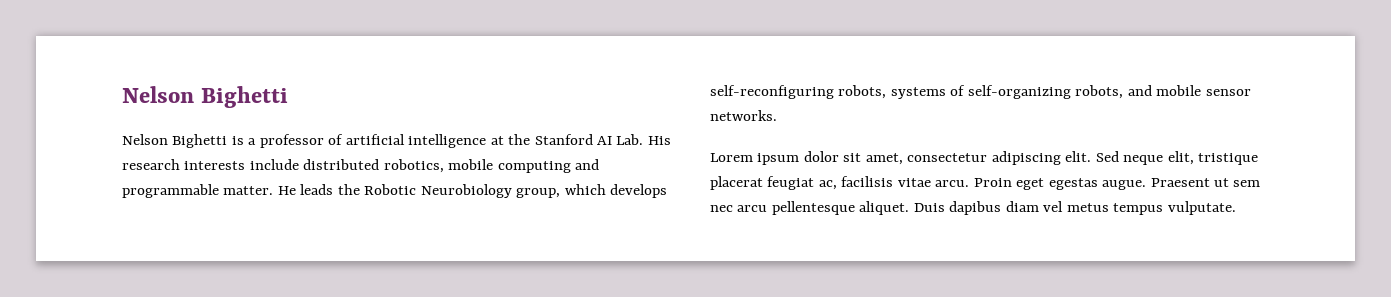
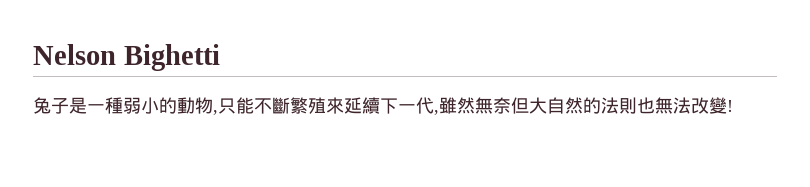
- Nelson Bighetti is a professor of artificial intelligence at the Stanford AI Lab. His research interests include distributed robotics, mobile computing and programmable matter. He leads the Robotic Neurobiology group, which develops self-reconfiguring robots, systems of self-organizing robots, and mobile sensor networks.
- Lorem ipsum dolor sit amet, consectetur adipiscing elit. Sed neque elit, tristique placerat feugiat ac, facilisis vitae arcu. Proin eget egestas augue. Praesent ut sem nec arcu pellentesque aliquet. Duis dapibus diam vel metus tempus vulputate.
+ 兔子是一種弱小的動物,只能不斷繁殖來延續下一代,雖然無奈但大自然的法則也無法改變!

